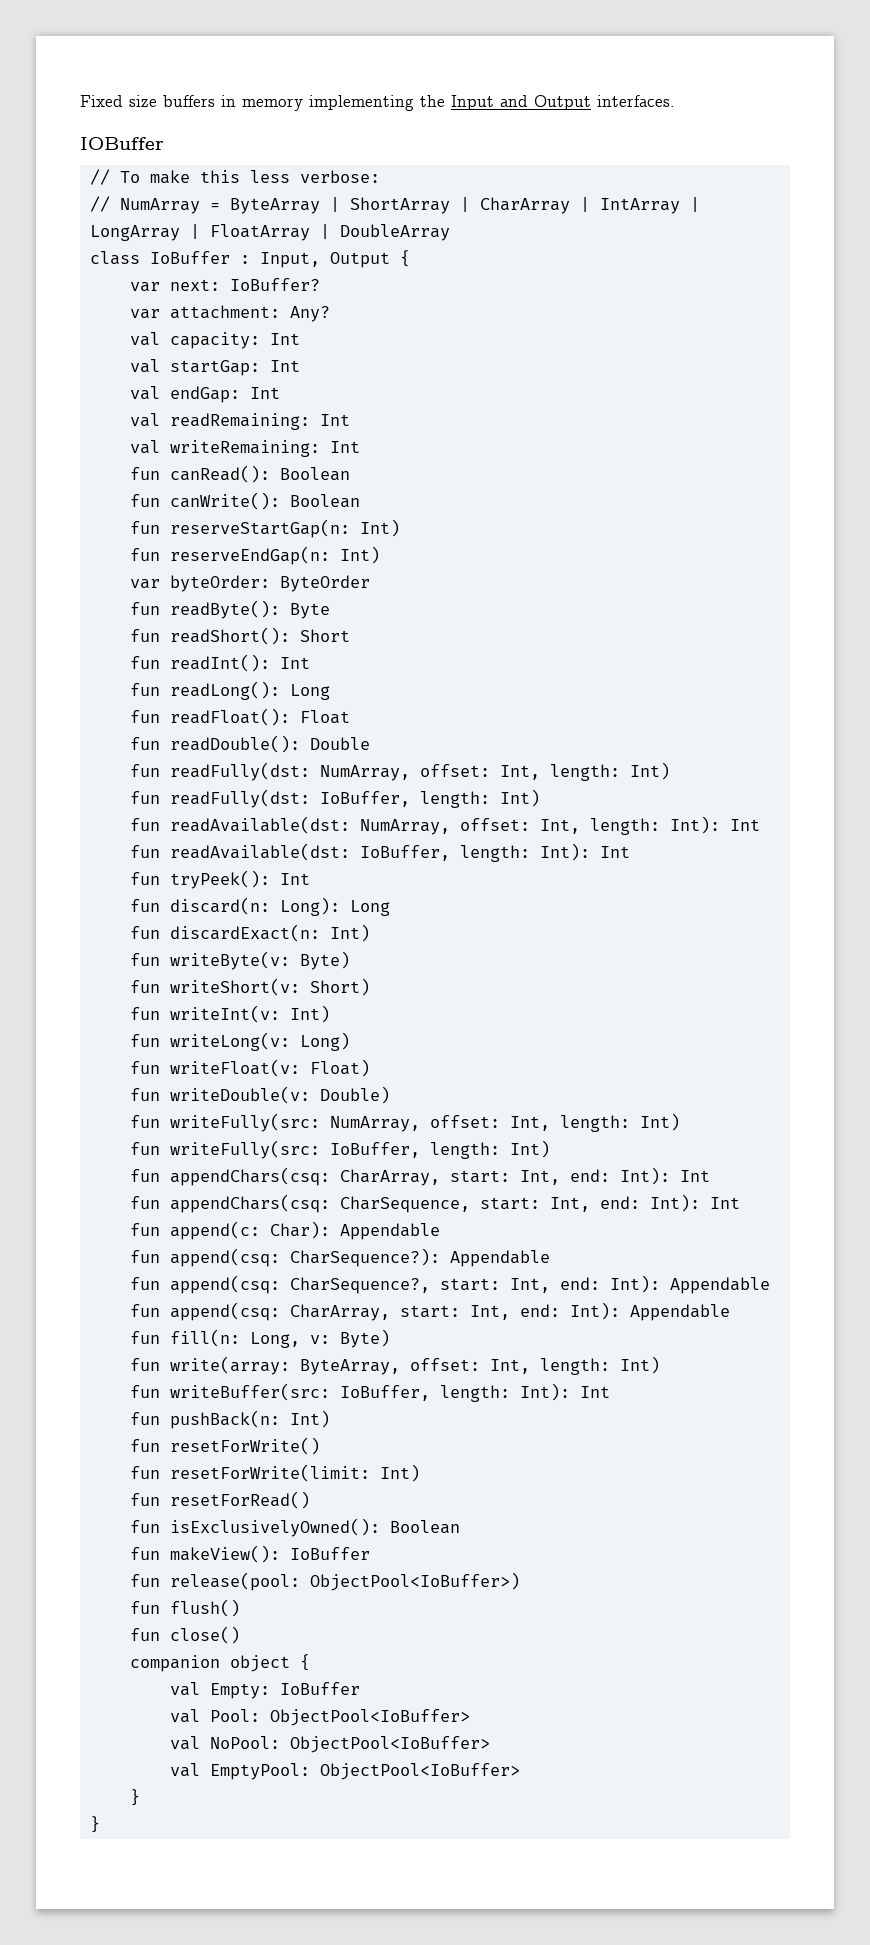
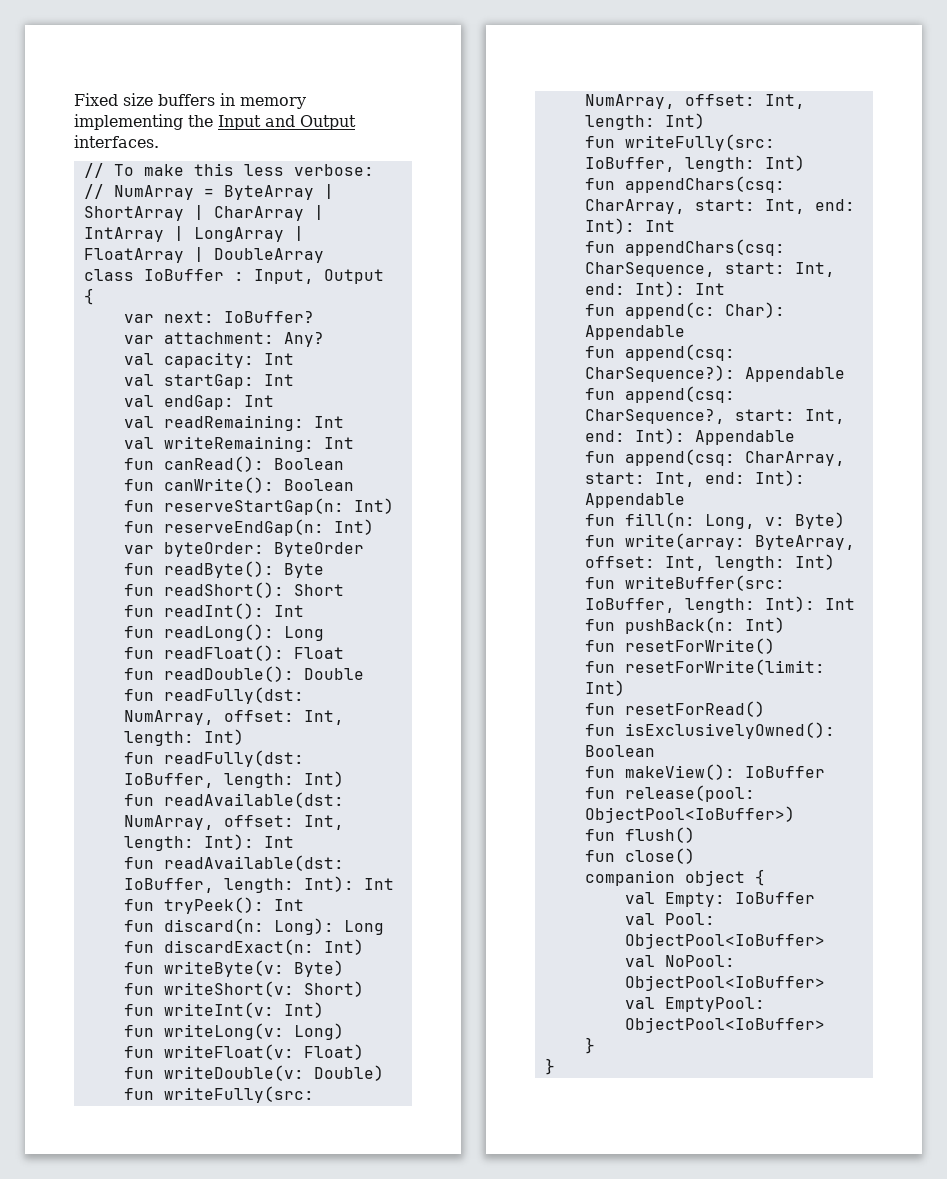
- IOBuffer

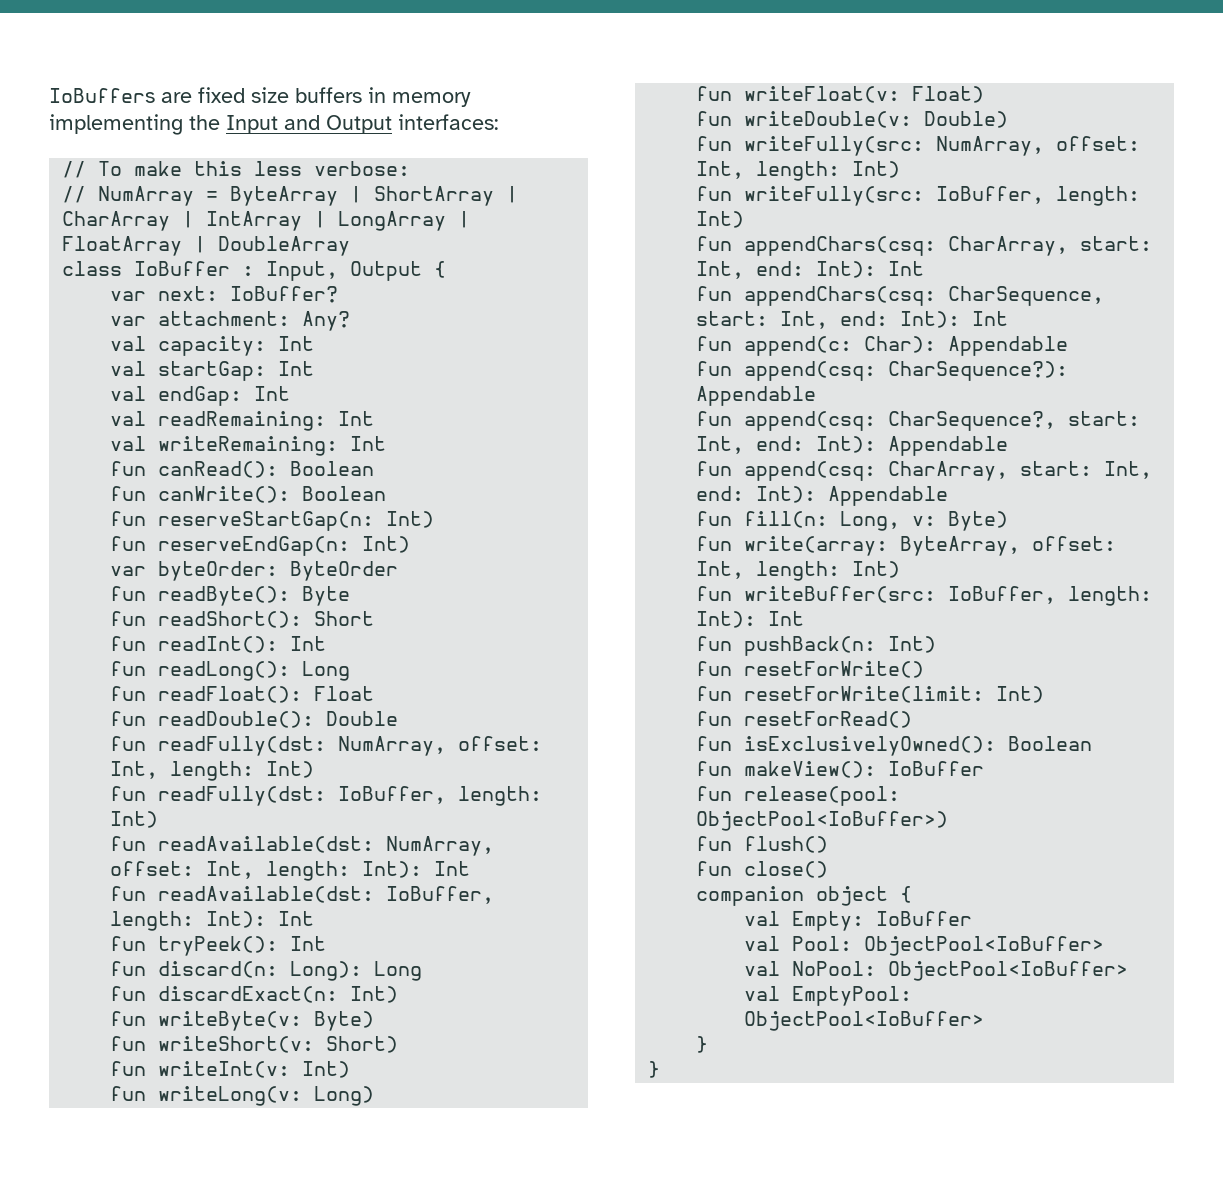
- Fixed size buffers in memory implementing the Input and Output interfaces.
+ IoBuffers are fixed size buffers in memory implementing the Input and Output interfaces:

